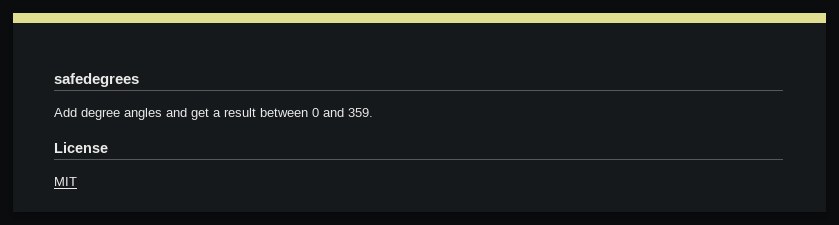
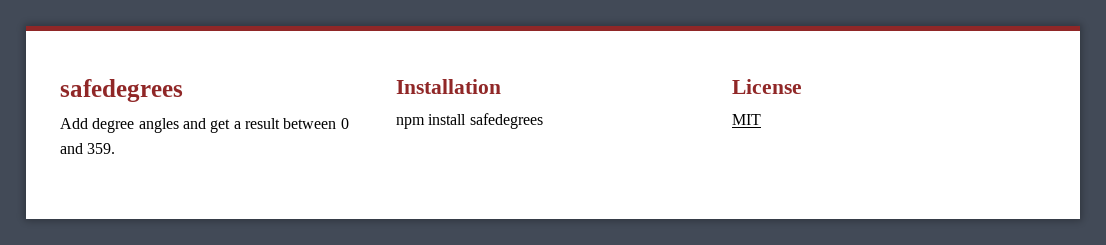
+ Installation
+ npm install safedegrees

